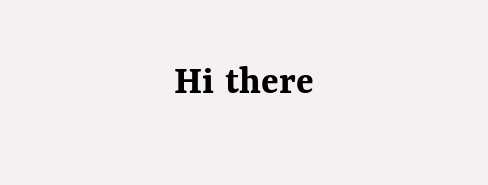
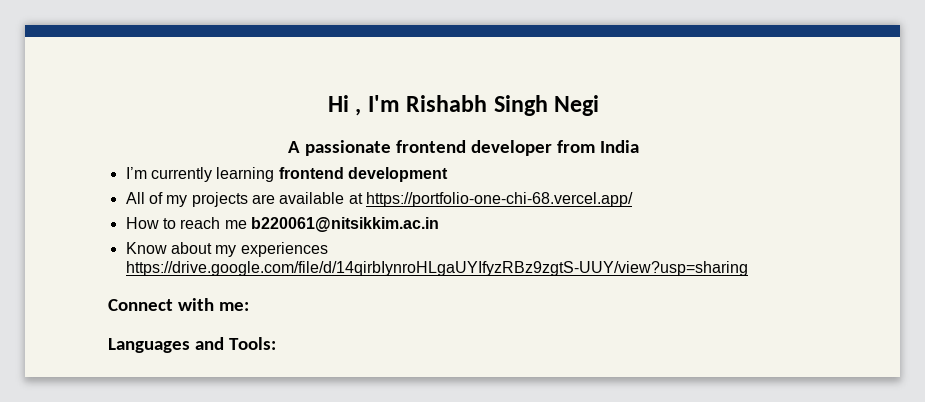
- Hi there
+ Hi , I'm Rishabh Singh Negi
+ A passionate frontend developer from India
+ I’m currently learning frontend development
+ All of my projects are available at https://portfolio-one-chi-68.vercel.app/
+ How to reach me b220061@nitsikkim.ac.in
+ Know about my experiences https://drive.google.com/file/d/14qirbIynroHLgaUYIfyzRBz9zgtS-UUY/view?usp=sharing
+ Connect with me:
+ Languages and Tools:

